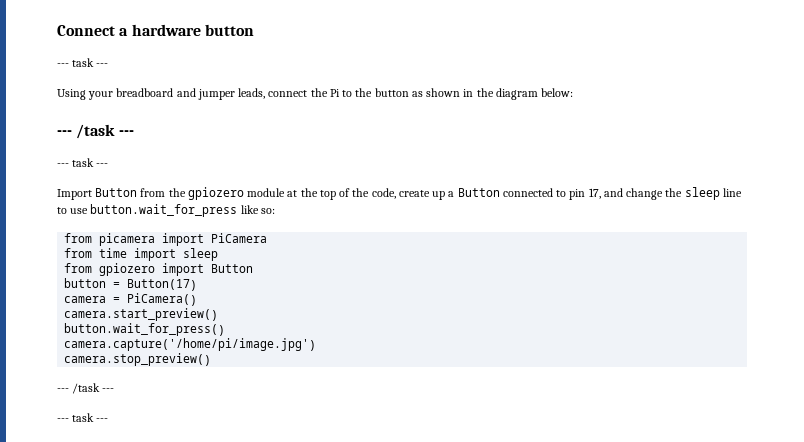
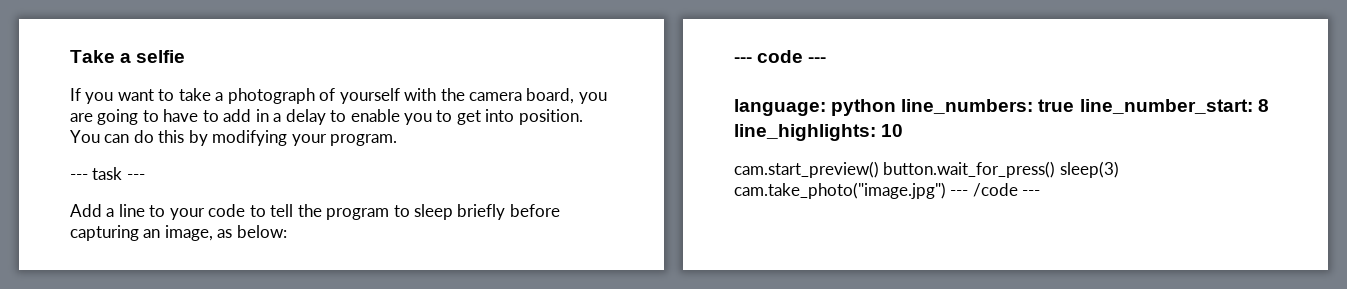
- Connect a hardware button
+ Take a selfie
+ If you want to take a photograph of yourself with the camera board, you are going to have to add in a delay to enable you to get into position. You can do this by modifying your program.
  --- task ---
- Using your breadboard and jumper leads, connect the Pi to the button as shown in the diagram below:
- --- /task ---
- --- task ---
- Import Button from the gpiozero module at the top of the code, create up a Button connected to pin 17, and change the sleep line to use button.wait_for_press like so:
- from picamera import PiCamera
- from time import sleep
- from gpiozero import Button
- button = Button(17)
- camera = PiCamera()
- camera.start_preview()
- button.wait_for_press()
- camera.capture('/home/pi/image.jpg')
- camera.stop_preview()
- --- /task ---
- --- task ---
+ Add a line to your code to tell the program to sleep briefly before capturing an image, as below:
+ --- code ---
+ language: python line_numbers: true line_number_start: 8 line_highlights: 10
+ cam.start_preview() button.wait_for_press() sleep(3) cam.take_photo("image.jpg") --- /code ---

